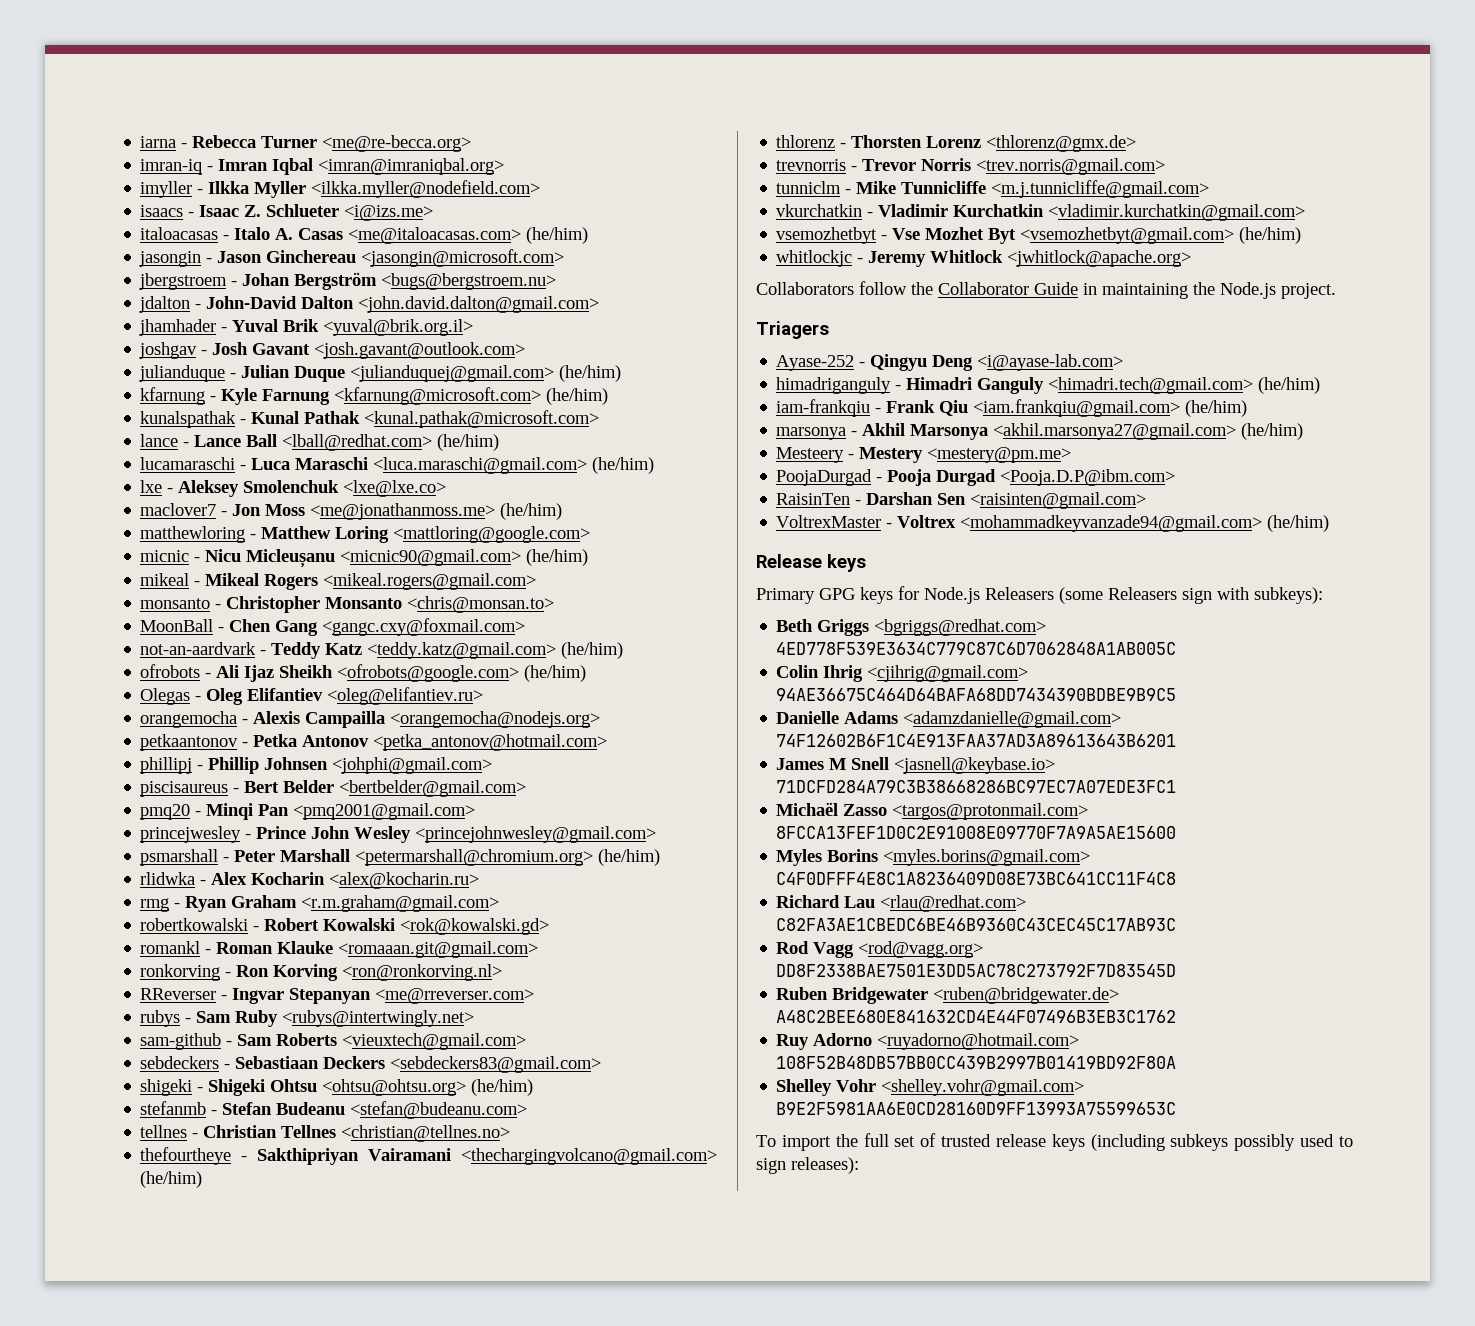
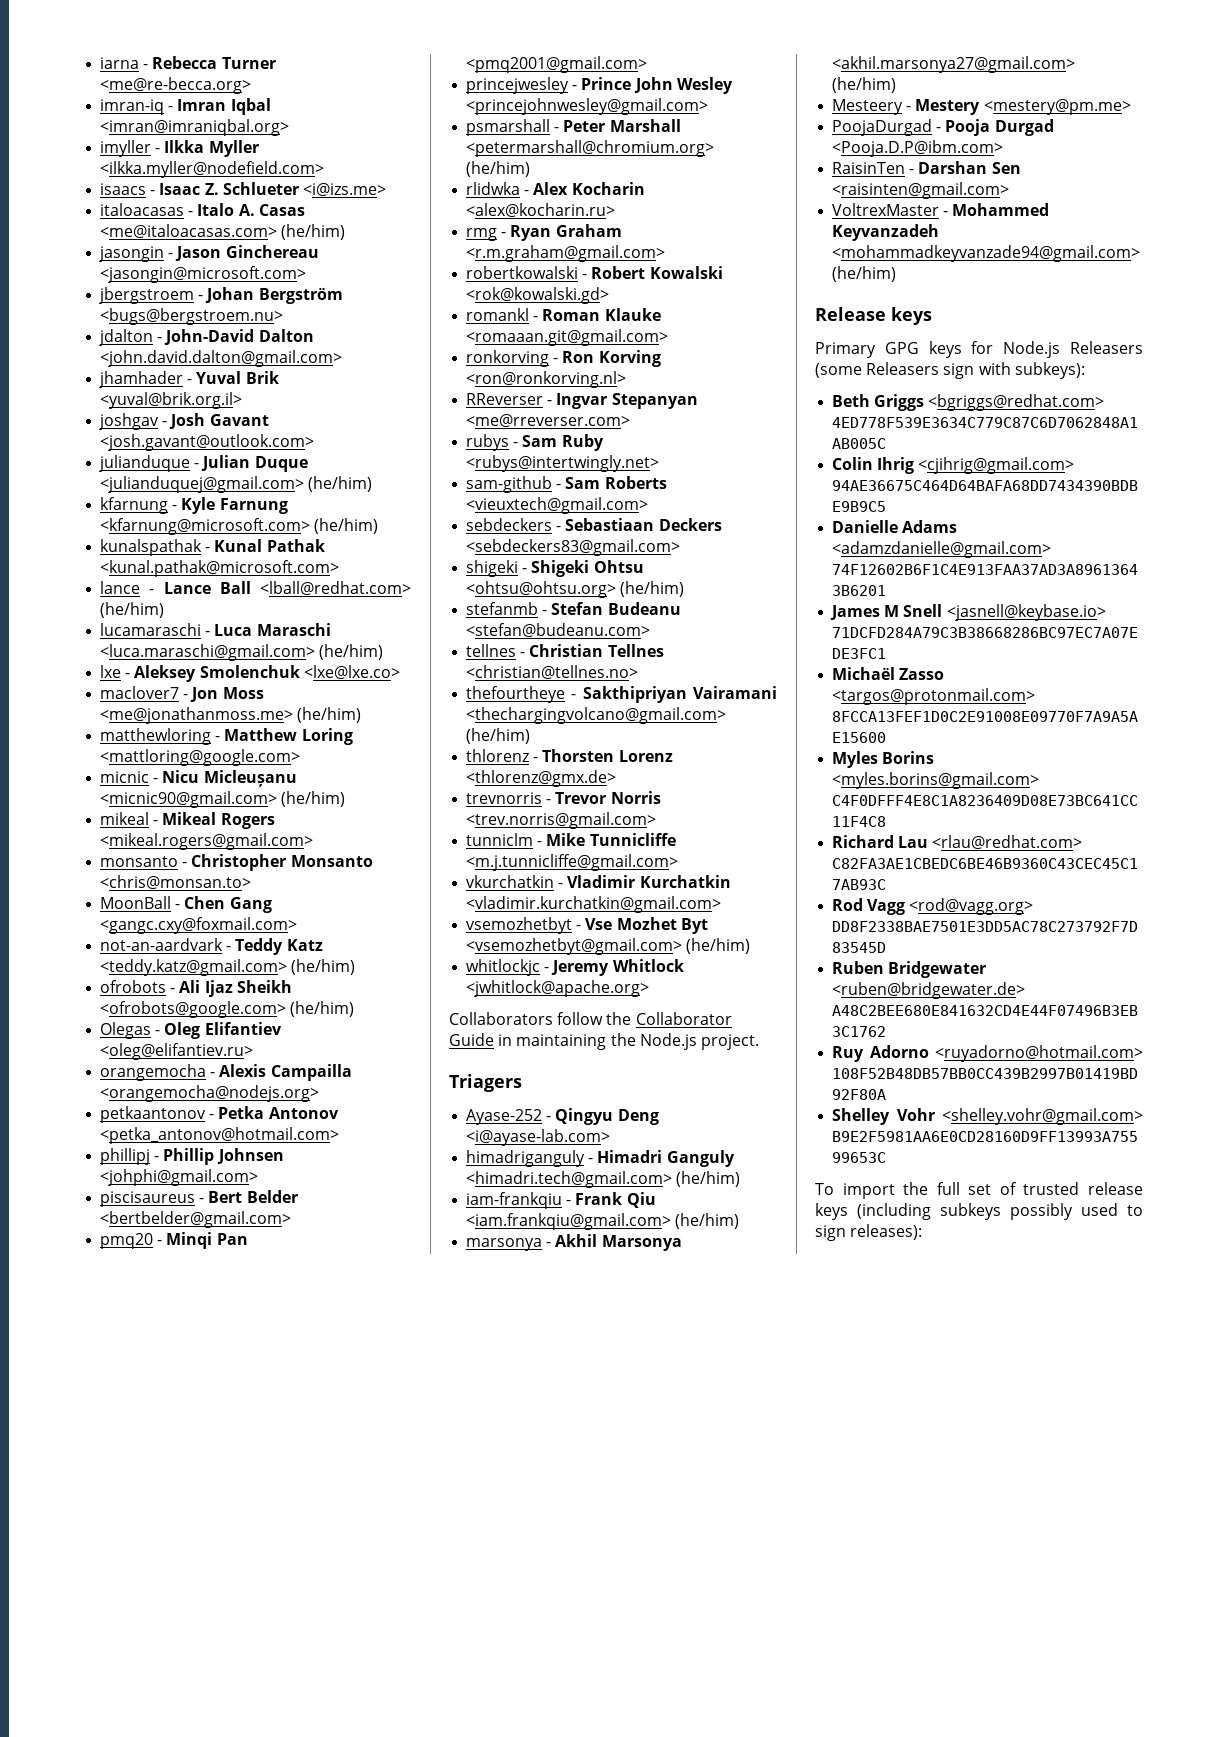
- VoltrexMaster - Voltrex <mohammadkeyvanzade94@gmail.com> (he/him)
+ VoltrexMaster - Mohammed Keyvanzadeh <mohammadkeyvanzade94@gmail.com> (he/him)

